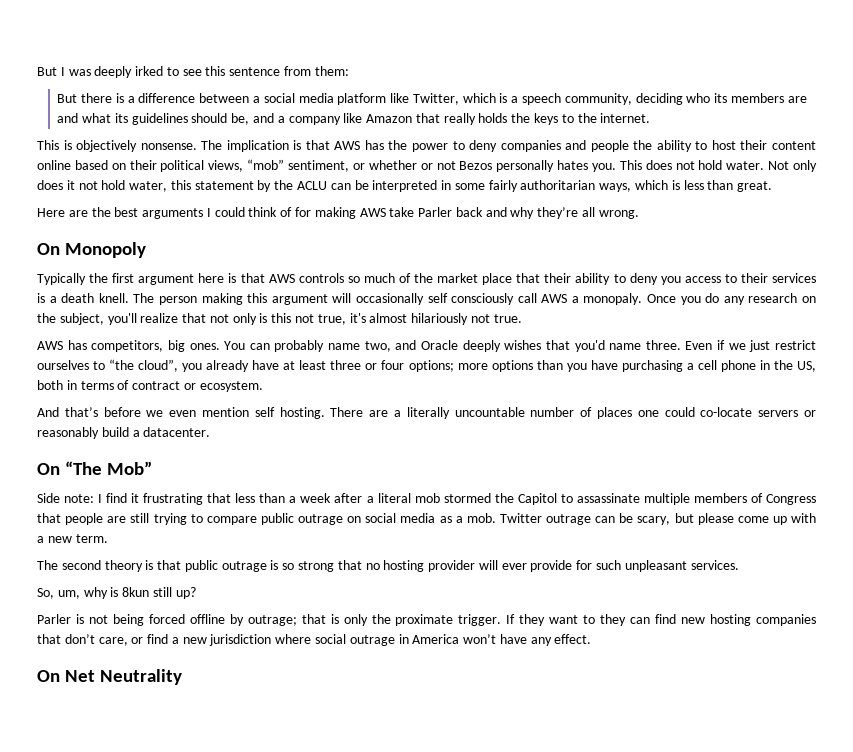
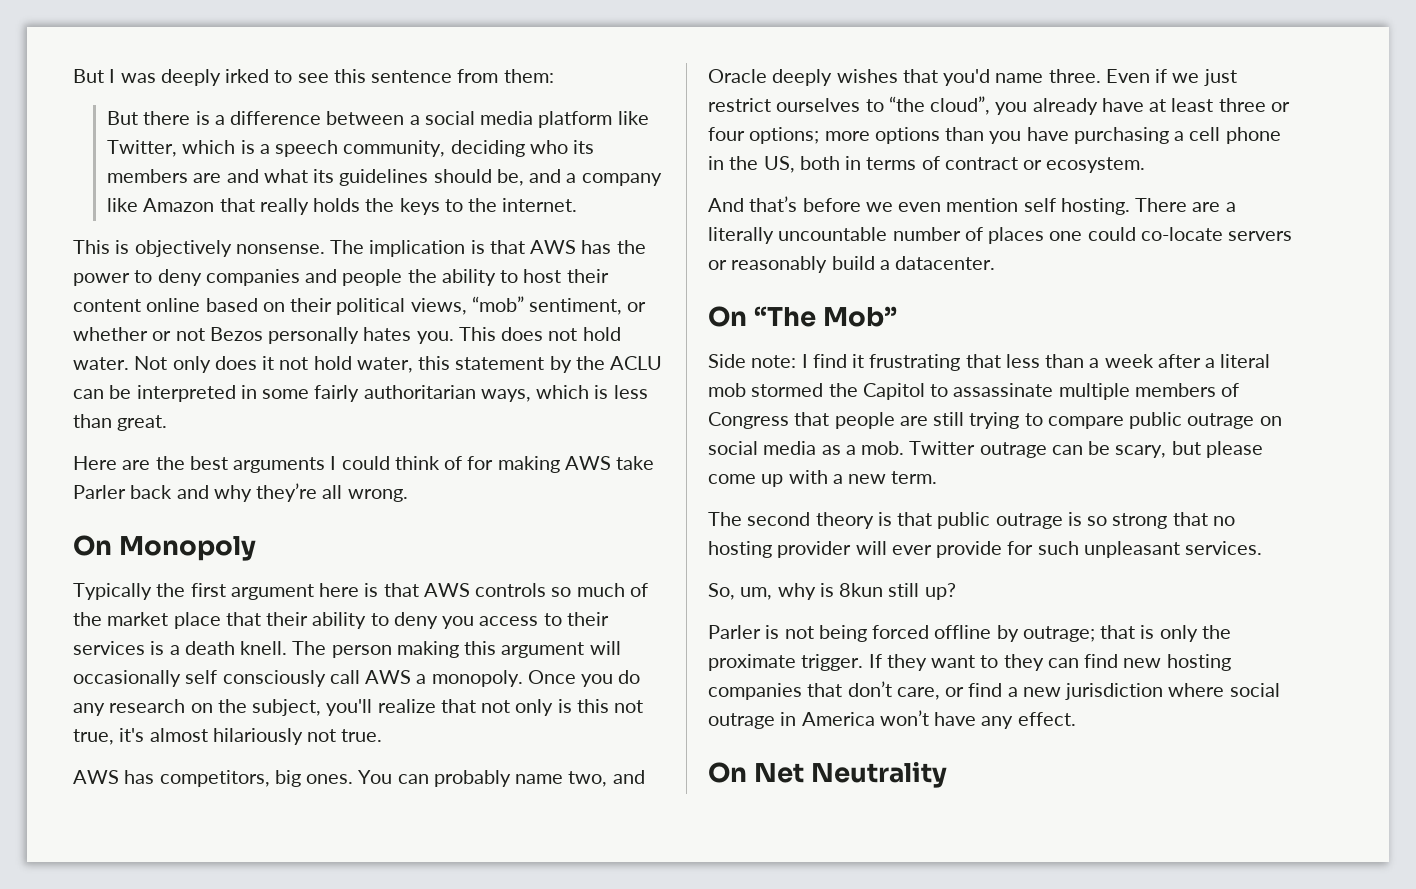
- The person making this argument will occasionally self consciously call AWS a monopaly.
+ The person making this argument will occasionally self consciously call AWS a monopoly.

